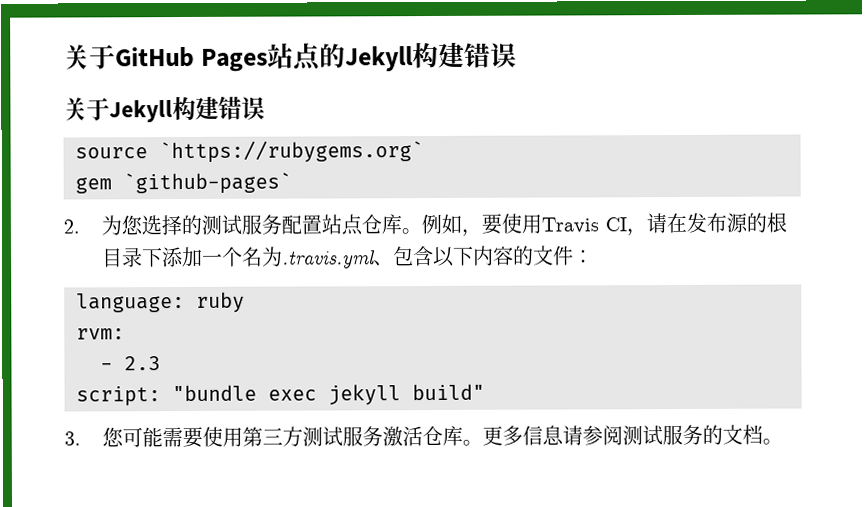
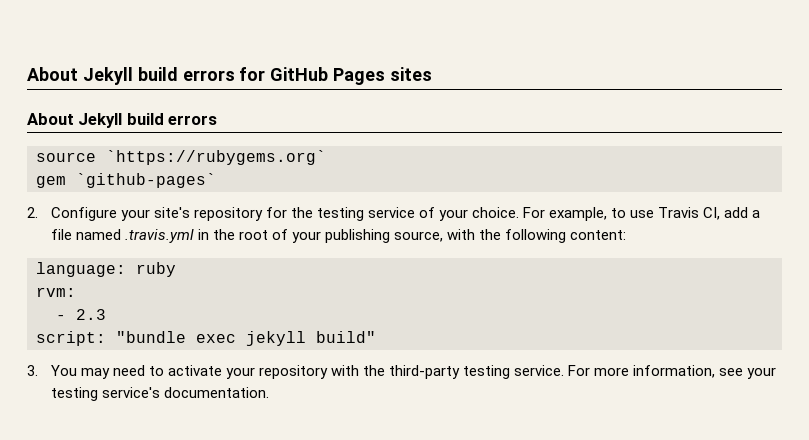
- 关于GitHub Pages站点的Jekyll构建错误
- 关于Jekyll构建错误
+ About Jekyll build errors for GitHub Pages sites
+ About Jekyll build errors
- 2.为您选择的测试服务配置站点仓库。例如，要使用Travis CI，请在发布源的根目录下添加一个名为.travis.yml、包含以下内容的文件：
+ 2. Configure your site's repository for the testing service of your choice. For example, to use Travis CI, add a file named .travis.yml in the root of your publishing source, with the following content:
- 3.您可能需要使用第三方测试服务激活仓库。更多信息请参阅测试服务的文档。
+ 3. You may need to activate your repository with the third-party testing service. For more information, see your testing service's documentation.

